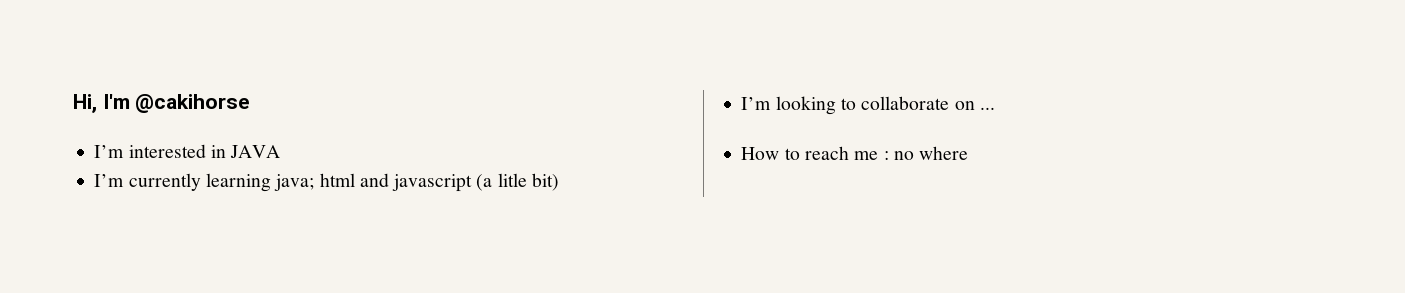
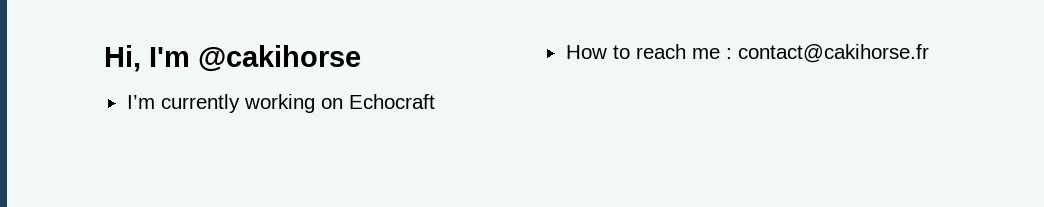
- I’m interested in JAVA
- I’m currently learning java; html and javascript (a litle bit)
- I’m looking to collaborate on ...
+ I’m currently working on Echocraft
- How to reach me : no where
+ How to reach me : contact@cakihorse.fr

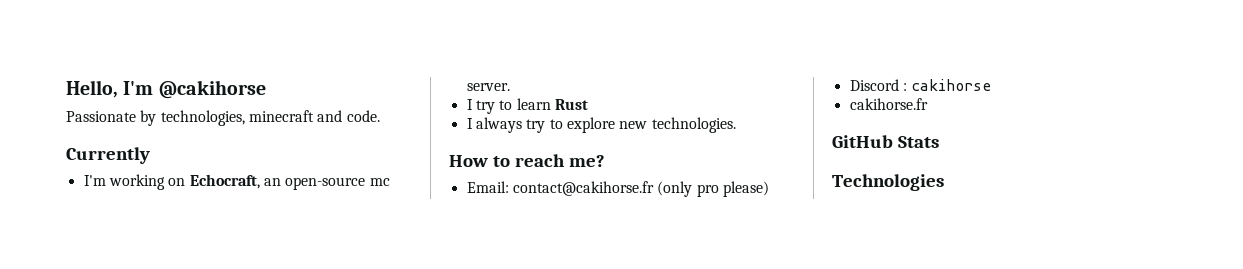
- Hi, I'm @cakihorse
+ Hello, I'm @cakihorse
- I’m currently working on Echocraft
- How to reach me : contact@cakihorse.fr
+ Passionate by technologies, minecraft and code.
+ Currently
+ I'm working on Echocraft, an open-source mc server.
+ I try to learn Rust
+ I always try to explore new technologies.
+ How to reach me?
+ Email: contact@cakihorse.fr (only pro please)
+ Discord : cakihorse
+ cakihorse.fr
+ GitHub Stats
+ Technologies

